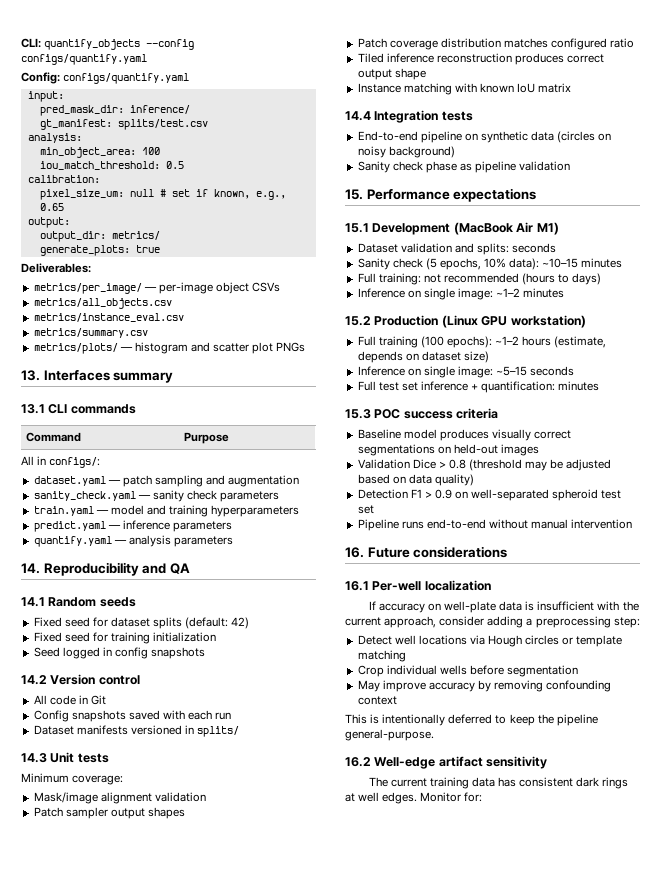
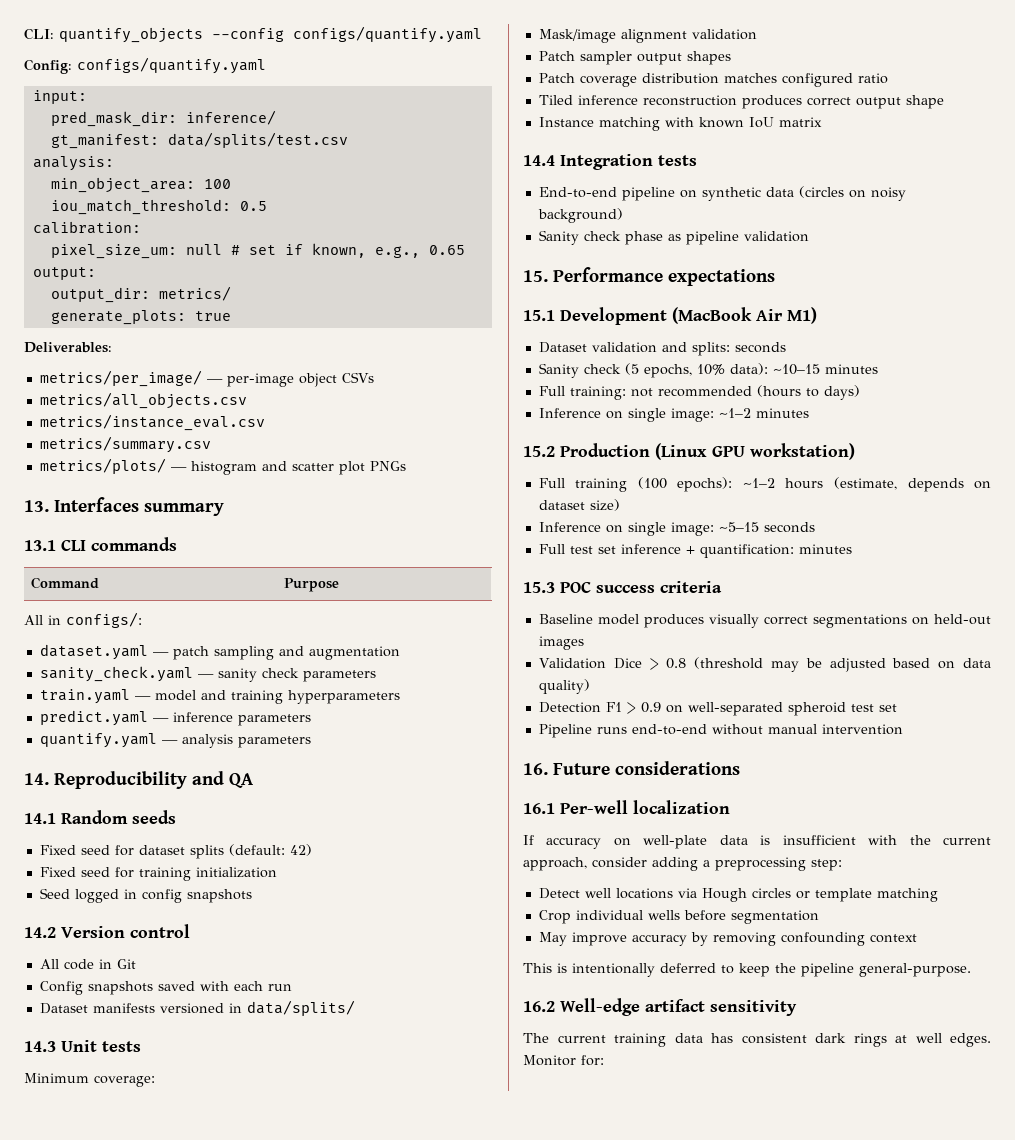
- gt_manifest: splits/test.csv
+ gt_manifest: data/splits/test.csv
- Dataset manifests versioned in splits/
+ Dataset manifests versioned in data/splits/

